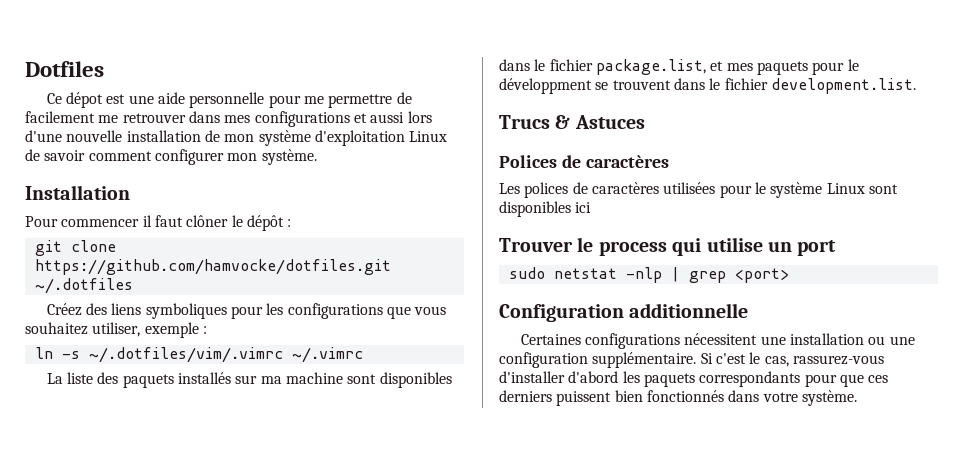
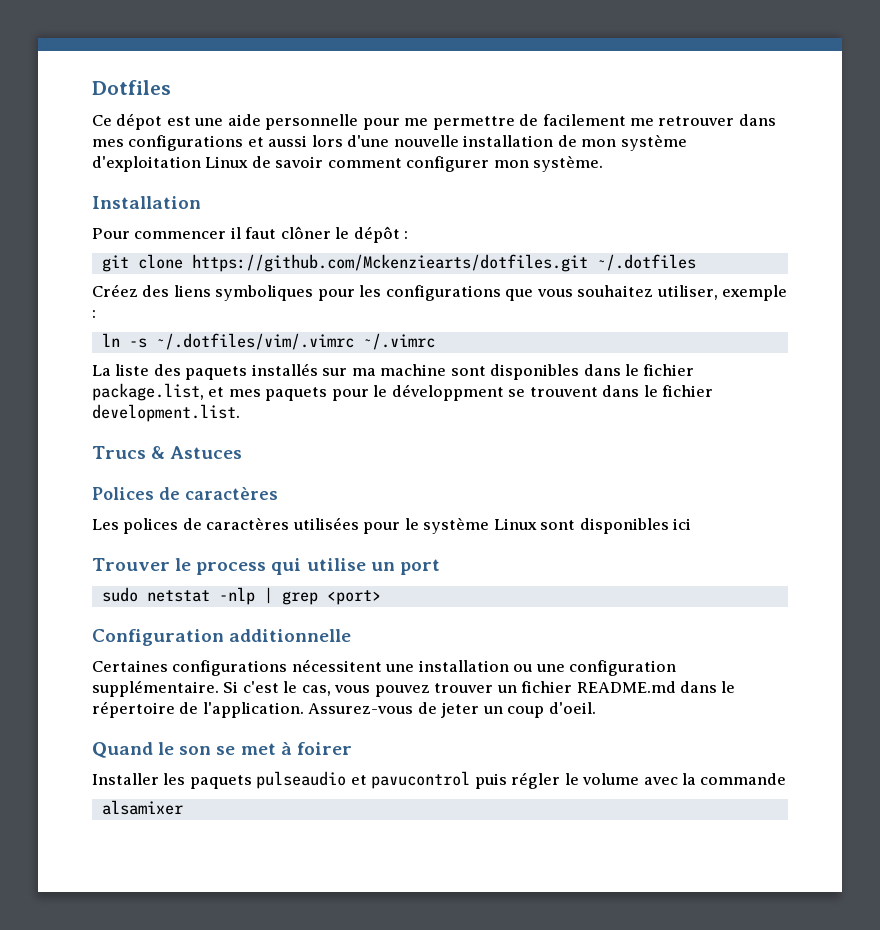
- git clone https://github.com/hamvocke/dotfiles.git ~/.dotfiles
+ git clone https://github.com/Mckenziearts/dotfiles.git ~/.dotfiles
- Si c'est le cas, rassurez-vous d'installer d'abord les paquets correspondants pour que ces derniers puissent bien fonctionnés dans votre système.
+ Si c'est le cas, vous pouvez trouver un fichier README.md dans le répertoire de l'application. Assurez-vous de jeter un coup d'oeil.
+ Quand le son se met à foirer
+ Installer les paquets pulseaudio et pavucontrol puis régler le volume avec la commande
+ alsamixer

